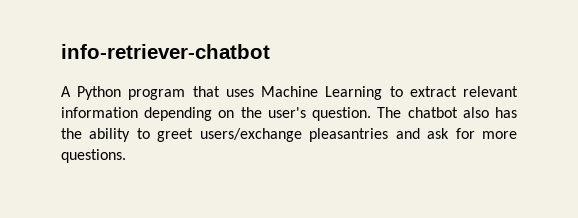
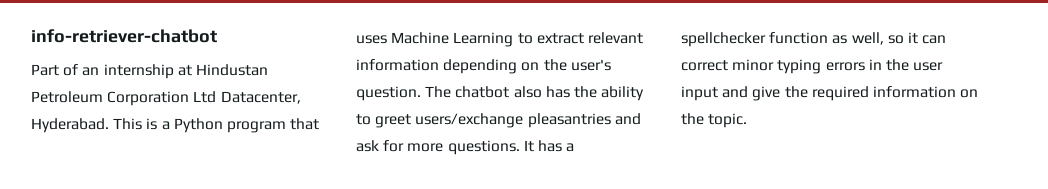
- A Python program that uses Machine Learning to extract relevant information depending on the user's question.
+ Part of an internship at Hindustan Petroleum Corporation Ltd Datacenter, Hyderabad. This is a Python program that uses Machine Learning to extract relevant information depending on the user's question.
+ It has a spellchecker function as well, so it can correct minor typing errors in the user input and give the required information on the topic.

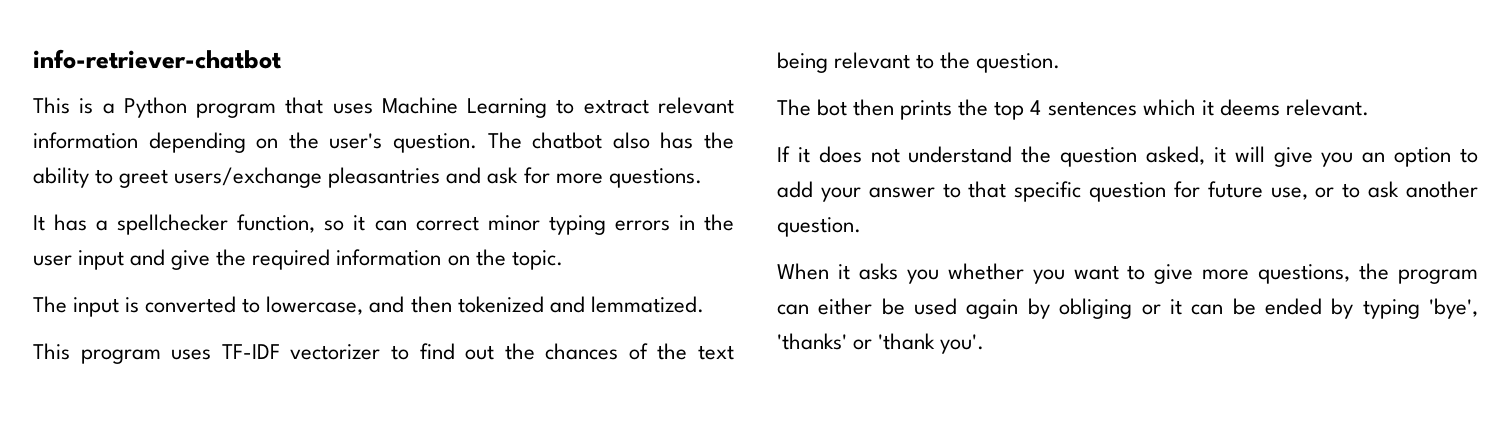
- Part of an internship at Hindustan Petroleum Corporation Ltd Datacenter, Hyderabad.
- The chatbot also has the ability to greet users/exchange pleasantries and ask for more questions. It has a spellchecker function as well, so it can correct minor typing errors in the user input and give the required information on the topic.
+ The chatbot also has the ability to greet users/exchange pleasantries and ask for more questions.
+ It has a spellchecker function, so it can correct minor typing errors in the user input and give the required information on the topic.
+ The input is converted to lowercase, and then tokenized and lemmatized.
+ This program uses TF-IDF vectorizer to find out the chances of the text being relevant to the question.
+ The bot then prints the top 4 sentences which it deems relevant.
+ If it does not understand the question asked, it will give you an option to add your answer to that specific question for future use, or to ask another question.
+ When it asks you whether you want to give more questions, the program can either be used again by obliging or it can be ended by typing 'bye', 'thanks' or 'thank you'.

